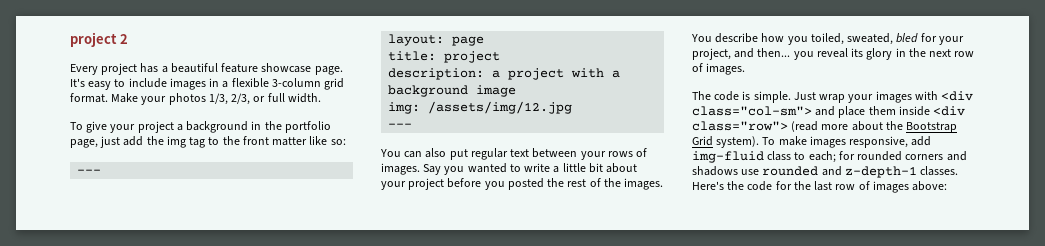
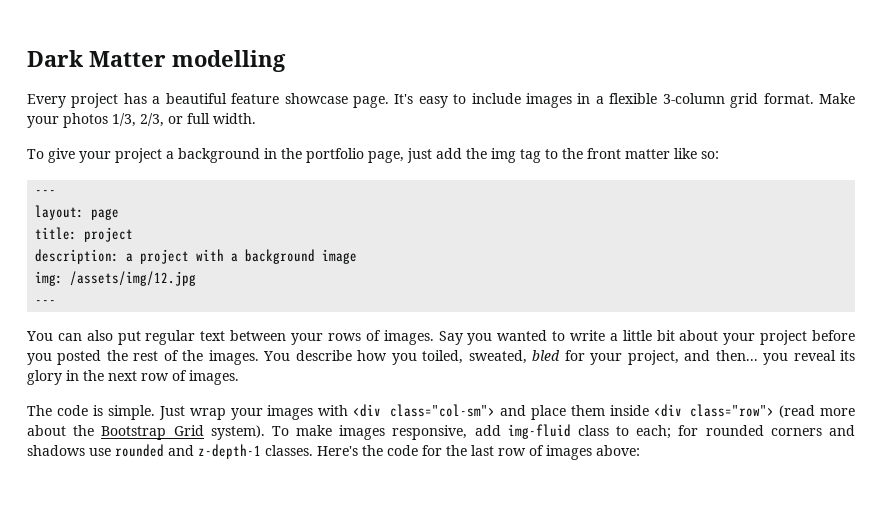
- project 2
+ Dark Matter modelling

